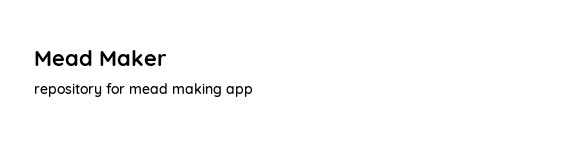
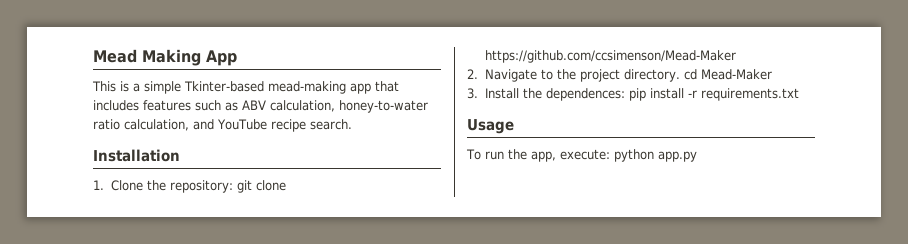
- Mead Maker
- repository for mead making app
+ Mead Making App
+ This is a simple Tkinter-based mead-making app that includes features such as ABV calculation, honey-to-water ratio calculation, and YouTube recipe search.
+ Installation
+ 1. Clone the repository: git clone https://github.com/ccsimenson/Mead-Maker
+ 2. Navigate to the project directory. cd Mead-Maker
+ 3. Install the dependences: pip install -r requirements.txt
+ Usage
+ To run the app, execute: python app.py

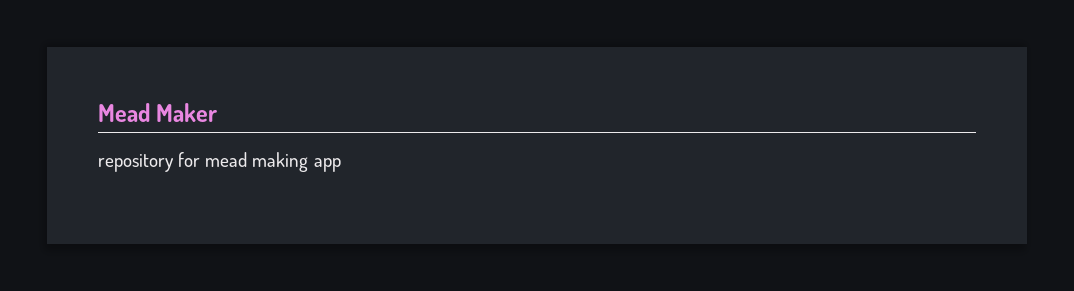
- Mead Making App
- This is a simple Tkinter-based mead-making app that includes features such as ABV calculation, honey-to-water ratio calculation, and YouTube recipe search.
- Installation
- 1. Clone the repository: git clone https://github.com/ccsimenson/Mead-Maker
- 2. Navigate to the project directory. cd Mead-Maker
- 3. Install the dependences: pip install -r requirements.txt
- Usage
- To run the app, execute: python app.py
+ Mead Maker
+ repository for mead making app

